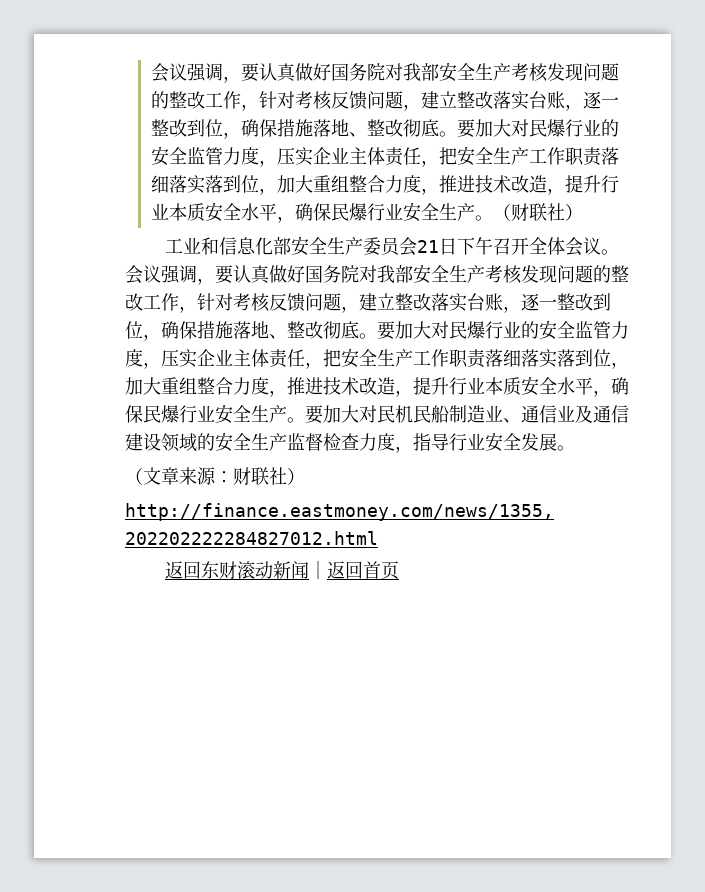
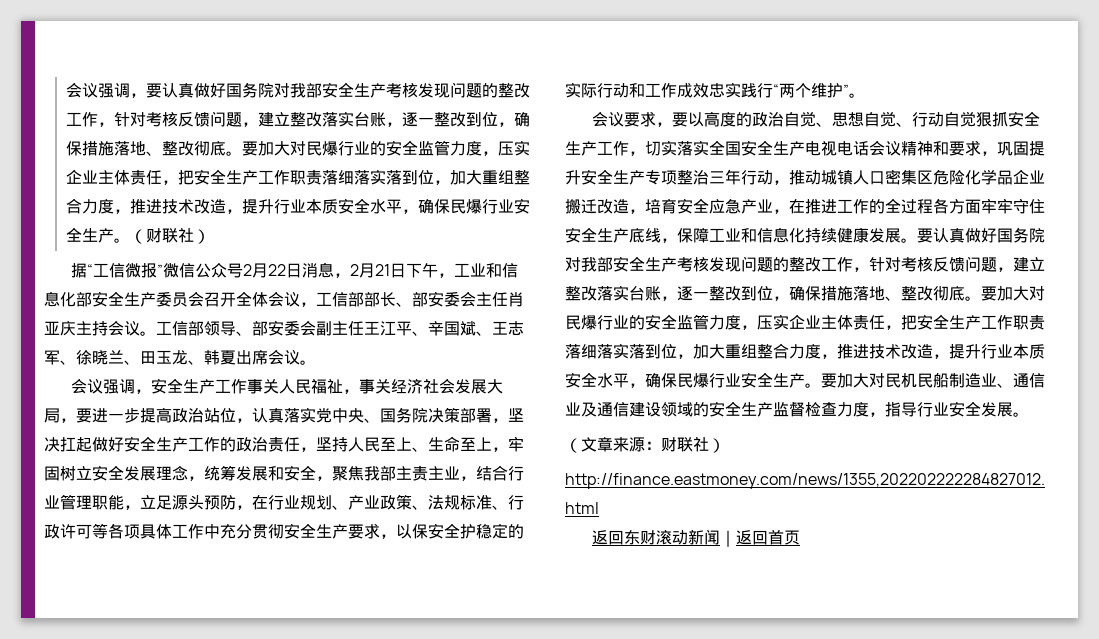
- 工业和信息化部安全生产委员会21日下午召开全体会议。会议强调，要认真做好国务院对我部安全生产考核发现问题的整改工作，针对考核反馈问题，建立整改落实台账，逐一整改到位，确保措施落地、整改彻底。
+ 据“工信微报”微信公众号2月22日消息，2月21日下午，工业和信息化部安全生产委员会召开全体会议，工信部部长、部安委会主任肖亚庆主持会议。工信部领导、部安委会副主任王江平、辛国斌、王志军、徐晓兰、田玉龙、韩夏出席会议。
+ 会议强调，安全生产工作事关人民福祉，事关经济社会发展大局，要进一步提高政治站位，认真落实党中央、国务院决策部署，坚决扛起做好安全生产工作的政治责任，坚持人民至上、生命至上，牢固树立安全发展理念，统筹发展和安全，聚焦我部主责主业，结合行业管理职能，立足源头预防，在行业规划、产业政策、法规标准、行政许可等各项具体工作中充分贯彻安全生产要求，以保安全护稳定的实际行动和工作成效忠实践行“两个维护”。
+ 会议要求，要以高度的政治自觉、思想自觉、行动自觉狠抓安全生产工作，切实落实全国安全生产电视电话会议精神和要求，巩固提升安全生产专项整治三年行动，推动城镇人口密集区危险化学品企业搬迁改造，培育安全应急产业，在推进工作的全过程各方面牢牢守住安全生产底线，保障工业和信息化持续健康发展。要认真做好国务院对我部安全生产考核发现问题的整改工作，针对考核反馈问题，建立整改落实台账，逐一整改到位，确保措施落地、整改彻底。

